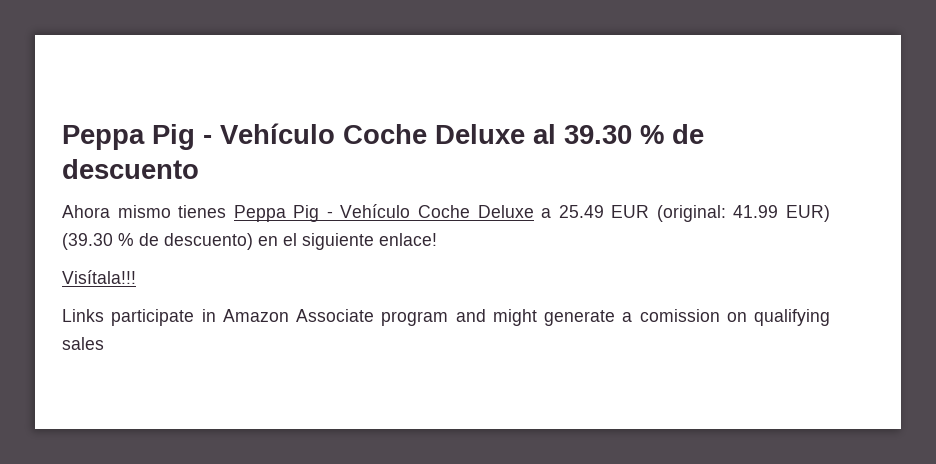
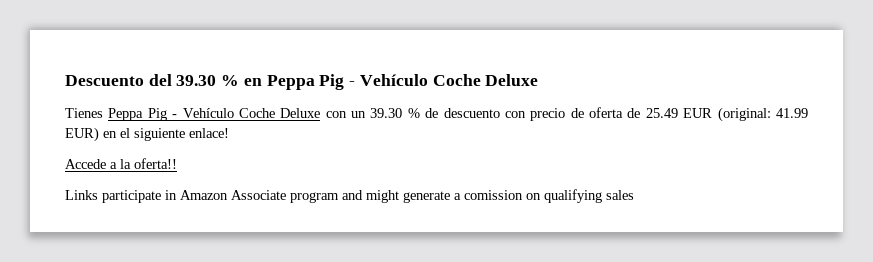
- Peppa Pig - Vehículo Coche Deluxe al 39.30 % de descuento
- Ahora mismo tienes Peppa Pig - Vehículo Coche Deluxe a 25.49 EUR (original: 41.99 EUR) (39.30 % de descuento) en el siguiente enlace!
+ Descuento del 39.30 % en Peppa Pig - Vehículo Coche Deluxe
+ Tienes Peppa Pig - Vehículo Coche Deluxe con un 39.30 % de descuento con precio de oferta de 25.49 EUR (original: 41.99 EUR) en el siguiente enlace!
- Visítala!!!
+ Accede a la oferta!!

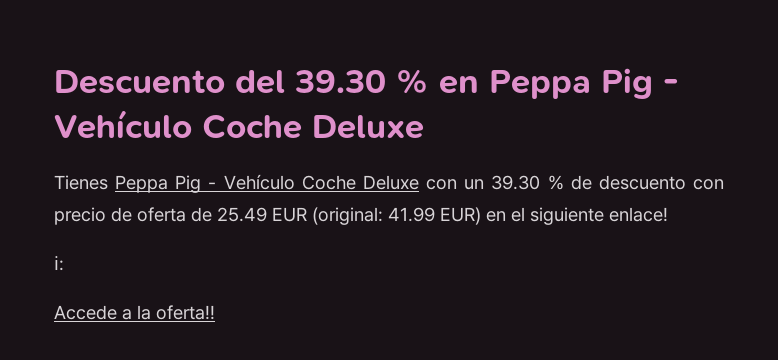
+ ℹ:
- Links participate in Amazon Associate program and might generate a comission on qualifying sales

